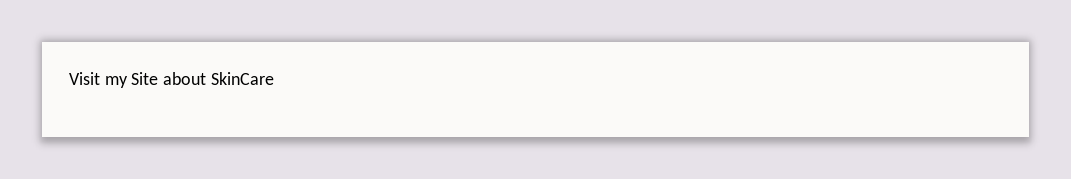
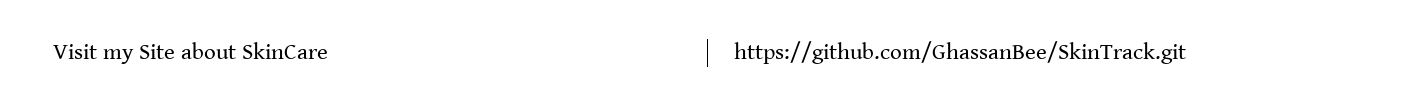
- Visit my Site about SkinCare
+ Visit my Site about SkinCare https://github.com/GhassanBee/SkinTrack.git

